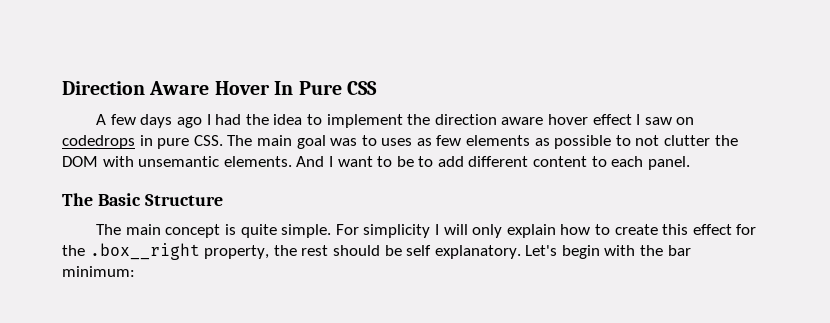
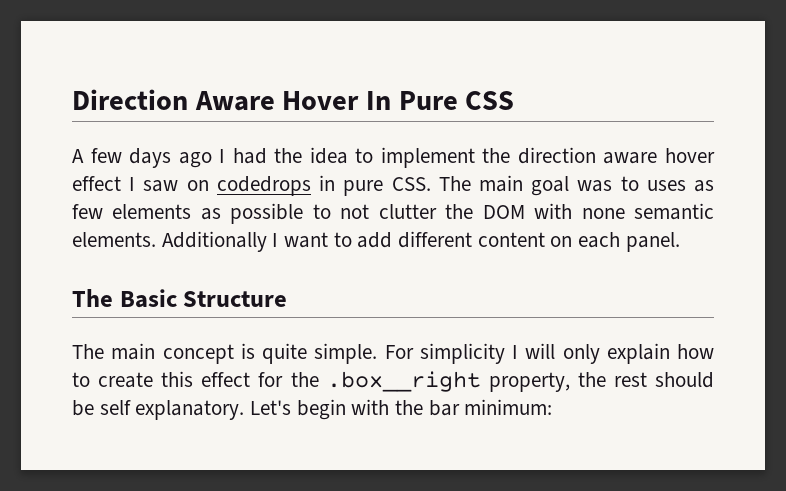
- A few days ago I had the idea to implement the direction aware hover effect I saw on codedrops in pure CSS. The main goal was to uses as few elements as possible to not clutter the DOM with unsemantic elements. And I want to be to add different content to each panel.
+ A few days ago I had the idea to implement the direction aware hover effect I saw on codedrops in pure CSS. The main goal was to uses as few elements as possible to not clutter the DOM with none semantic elements. Additionally I want to add different content on each panel.

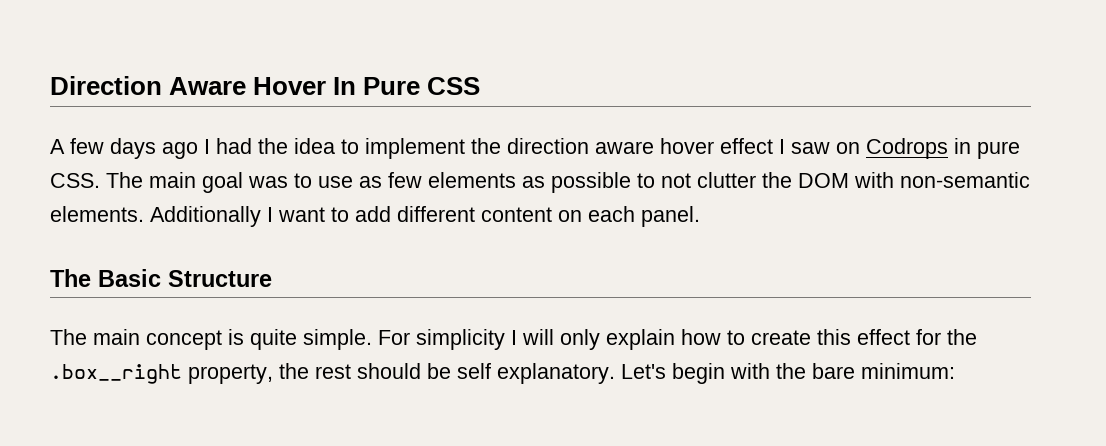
- A few days ago I had the idea to implement the direction aware hover effect I saw on codedrops in pure CSS. The main goal was to uses as few elements as possible to not clutter the DOM with none semantic elements.
+ A few days ago I had the idea to implement the direction aware hover effect I saw on Codrops in pure CSS. The main goal was to use as few elements as possible to not clutter the DOM with non-semantic elements.
- Let's begin with the bar minimum:
+ Let's begin with the bare minimum:

